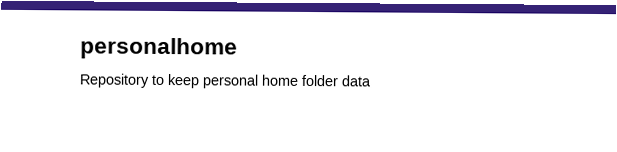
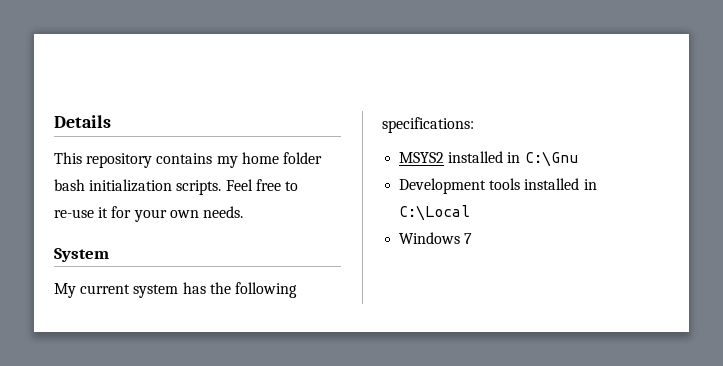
- personalhome
- Repository to keep personal home folder data
+ Details
+ This repository contains my home folder bash initialization scripts. Feel free to re-use it for your own needs.
+ System
+ My current system has the following specifications:
+ MSYS2 installed in C:\Gnu
+ Development tools installed in C:\Local
+ Windows 7

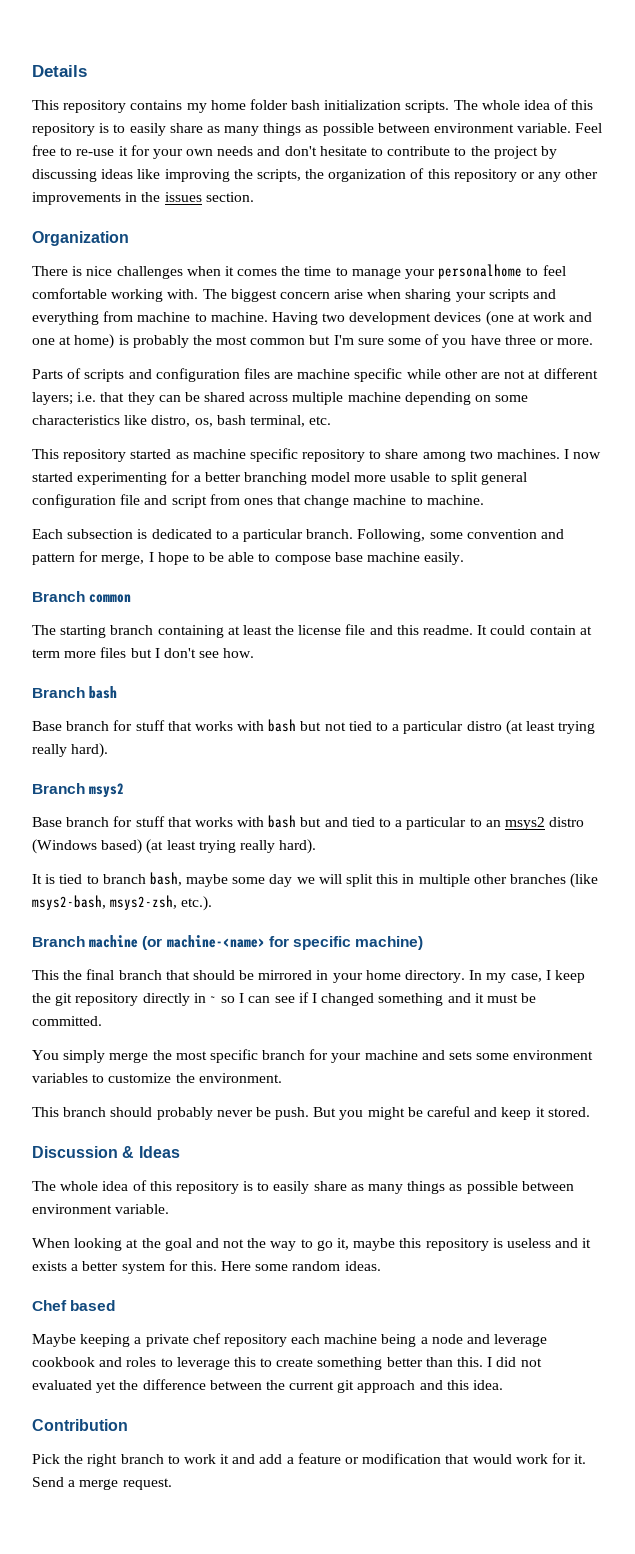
- This repository contains my home folder bash initialization scripts.
+ This repository contains my home folder bash initialization scripts. The whole idea of this repository is to easily share as many things as possible between environment variable.
- Feel free to re-use it for your own needs.
- System
- My current system has the following specifications:
- MSYS2 installed in C:\Gnu
- Development tools installed in C:\Local
- Windows 7
+ Feel free to re-use it for your own needs and don't hesitate to contribute to the project by discussing ideas like improving the scripts, the organization of this repository or any other improvements in the issues section.
+ Organization
+ There is nice challenges when it comes the time to manage your personalhome to feel comfortable working with. The biggest concern arise when sharing your scripts and everything from machine to machine. Having two development devices (one at work and one at home) is probably the most common but I'm sure some of you have three or more.
+ Parts of scripts and configuration files are machine specific while other are not at different layers; i.e. that they can be shared across multiple machine depending on some characteristics like distro, os, bash terminal, etc.
+ This repository started as machine specific repository to share among two machines. I now started experimenting for a better branching model more usable to split general configuration file and script from ones that change machine to machine.
+ Each subsection is dedicated to a particular branch. Following, some convention and pattern for merge, I hope to be able to compose base machine easily.
+ Branch common
+ The starting branch containing at least the license file and this readme. It could contain at term more files but I don't see how.
+ Branch bash
+ Base branch for stuff that works with bash but not tied to a particular distro (at least trying really hard).
+ Branch msys2
+ Base branch for stuff that works with bash but and tied to a particular to an msys2 distro (Windows based) (at least trying really hard).
+ It is tied to branch bash, maybe some day we will split this in multiple other branches (like msys2-bash, msys2-zsh, etc.).
+ Branch machine (or machine-<name> for specific machine)
+ This the final branch that should be mirrored in your home directory. In my case, I keep the git repository directly in ~ so I can see if I changed something and it must be committed.
+ You simply merge the most specific branch for your machine and sets some environment variables to customize the environment.
+ This branch should probably never be push. But you might be careful and keep it stored.
+ Discussion & Ideas
+ The whole idea of this repository is to easily share as many things as possible between environment variable.
+ When looking at the goal and not the way to go it, maybe this repository is useless and it exists a better system for this. Here some random ideas.
+ Chef based
+ Maybe keeping a private chef repository each machine being a node and leverage cookbook and roles to leverage this to create something better than this. I did not evaluated yet the difference between the current git approach and this idea.
+ Contribution
+ Pick the right branch to work it and add a feature or modification that would work for it. Send a merge request.

